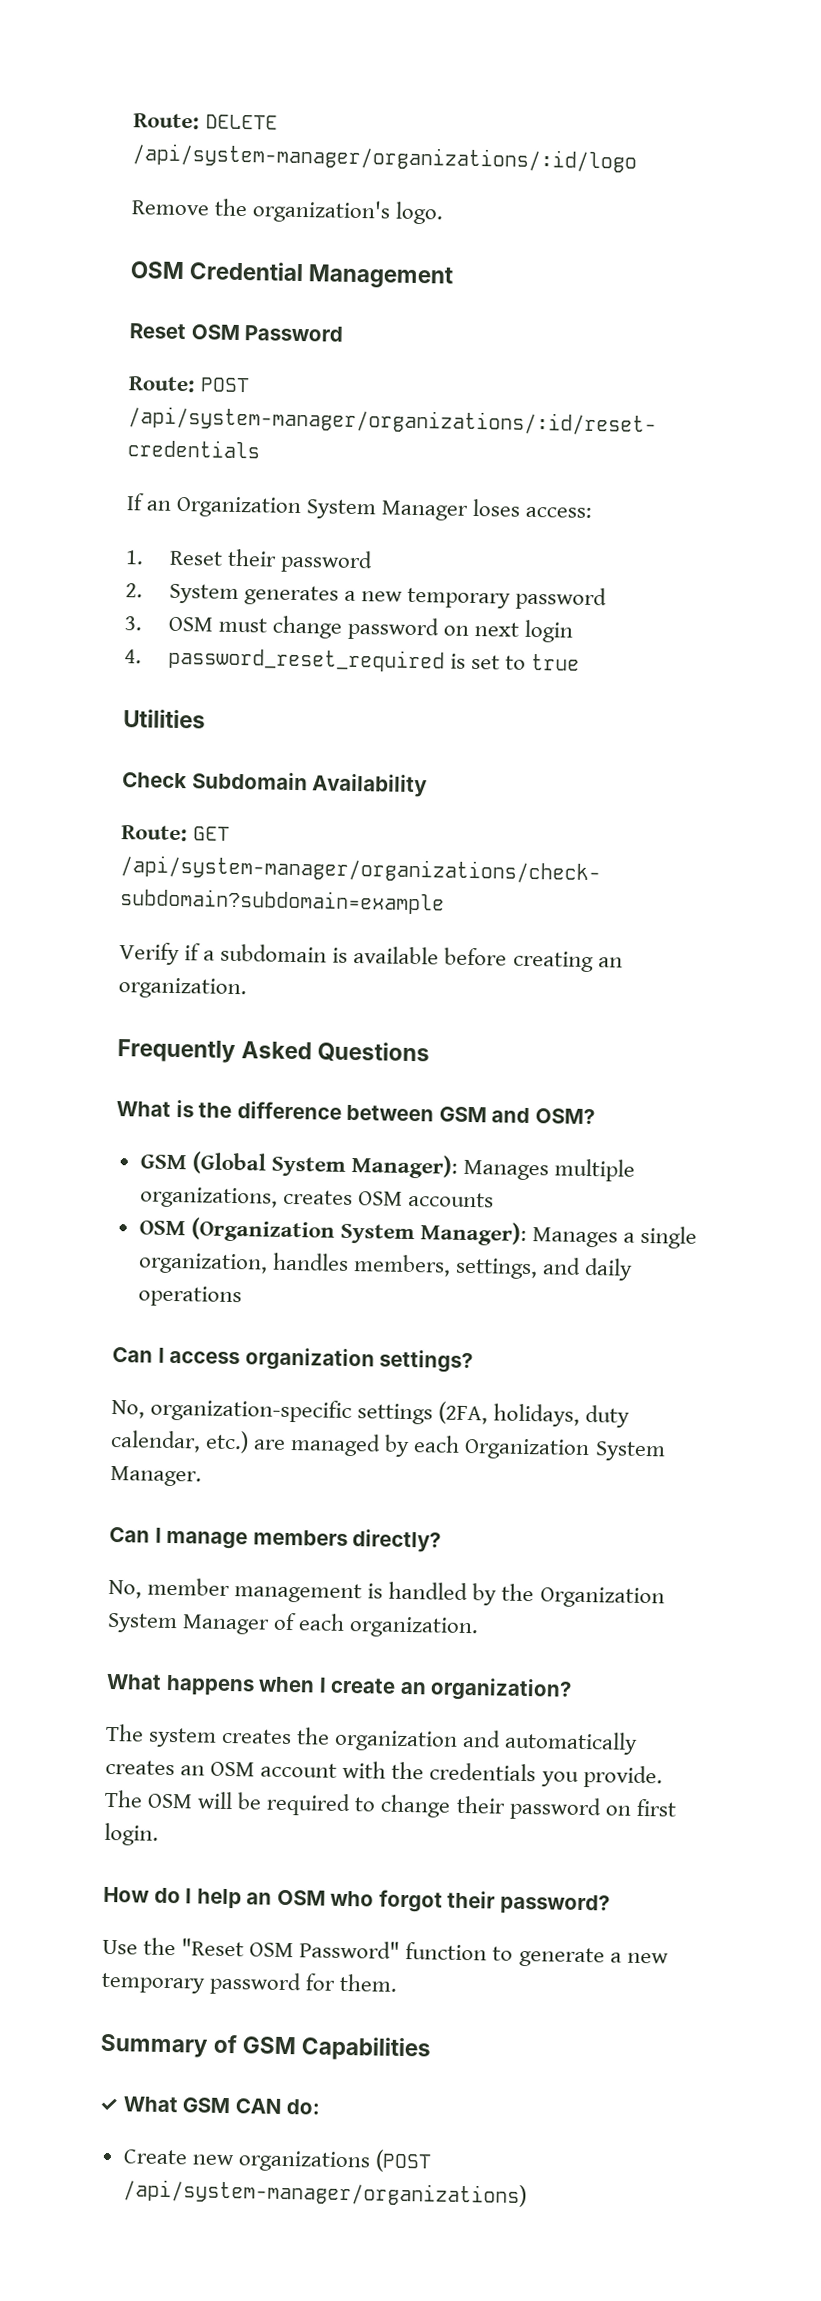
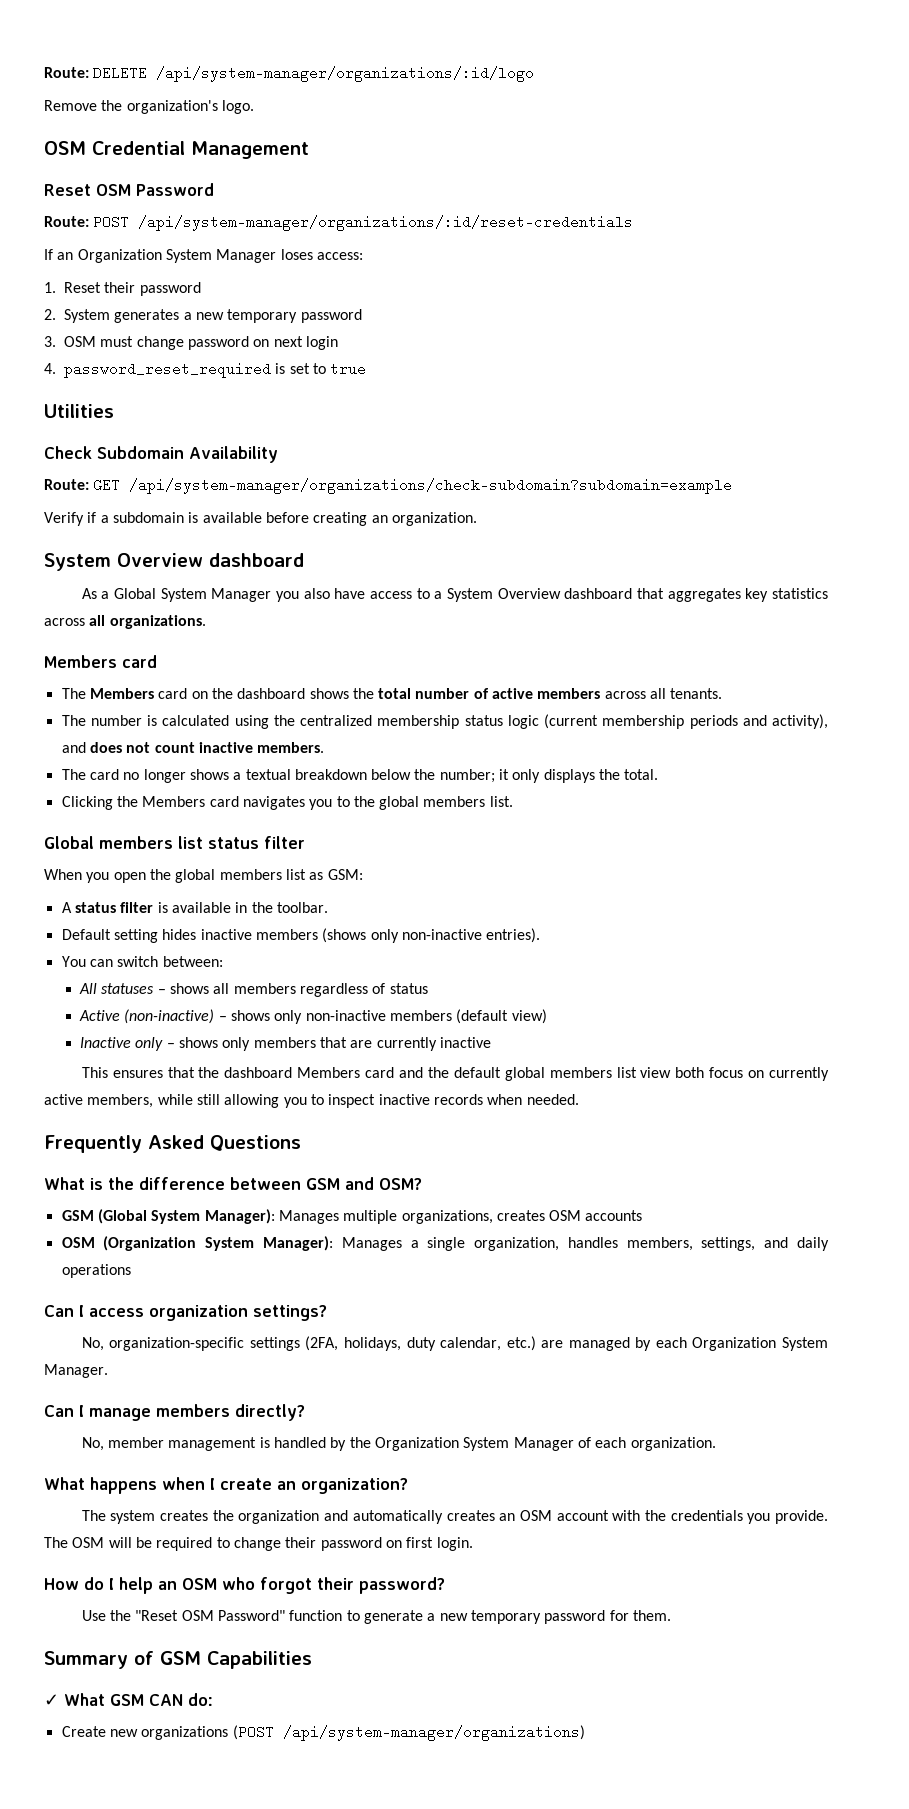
  Verify if a subdomain is available before creating an organization.
+ System Overview dashboard
+ As a Global System Manager you also have access to a System Overview dashboard that aggregates key statistics across all organizations.
+ Members card
+ The Members card on the dashboard shows the total number of active members across all tenants.
+ The number is calculated using the centralized membership status logic (current membership periods and activity), and does not count inactive members.
+ The card no longer shows a textual breakdown below the number; it only displays the total.
+ Clicking the Members card navigates you to the global members list.
+ Global members list status filter
+ When you open the global members list as GSM:
+ A status filter is available in the toolbar.
+ Default setting hides inactive members (shows only non-inactive entries).
+ You can switch between:
+ All statuses – shows all members regardless of status
+ Active (non-inactive) – shows only non-inactive members (default view)
+ Inactive only – shows only members that are currently inactive
+ This ensures that the dashboard Members card and the default global members list view both focus on currently active members, while still allowing you to inspect inactive records when needed.

